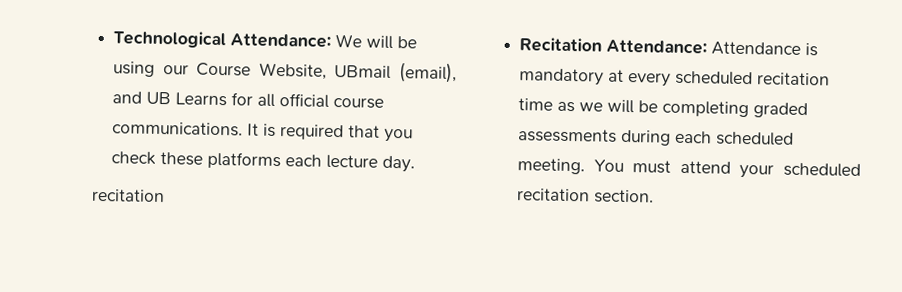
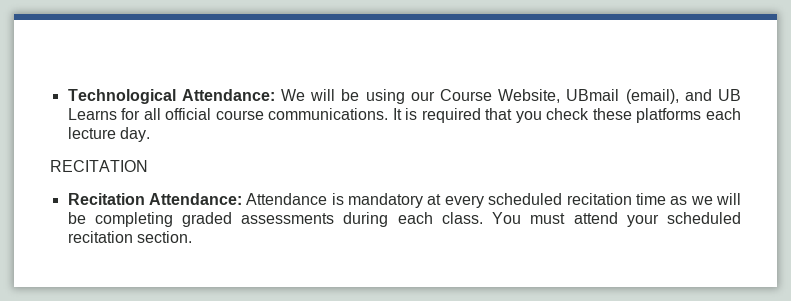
  It is required that you check these platforms each lecture day.
- recitation
+ RECITATION
- Recitation Attendance: Attendance is mandatory at every scheduled recitation time as we will be completing graded assessments during each scheduled meeting.
+ Recitation Attendance: Attendance is mandatory at every scheduled recitation time as we will be completing graded assessments during each class.

